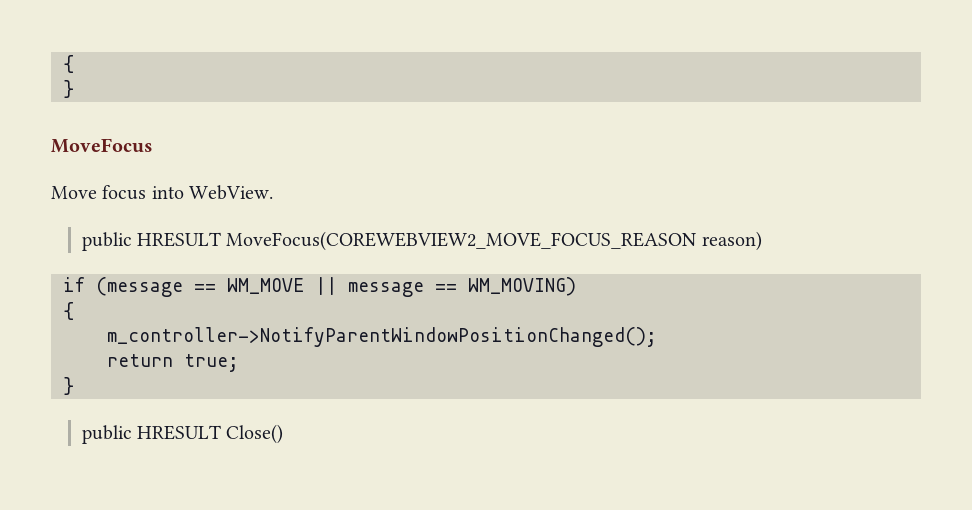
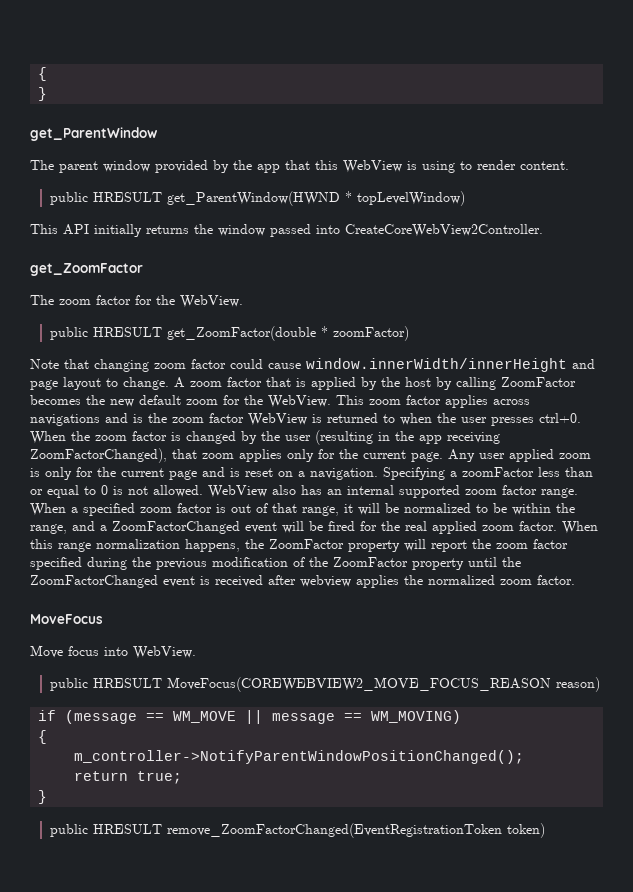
+ get_ParentWindow
+ The parent window provided by the app that this WebView is using to render content.
+ public HRESULT get_ParentWindow(HWND * topLevelWindow)
+ This API initially returns the window passed into CreateCoreWebView2Controller.
+ get_ZoomFactor
+ The zoom factor for the WebView.
+ public HRESULT get_ZoomFactor(double * zoomFactor)
+ Note that changing zoom factor could cause window.innerWidth/innerHeight and page layout to change. A zoom factor that is applied by the host by calling ZoomFactor becomes the new default zoom for the WebView. This zoom factor applies across navigations and is the zoom factor WebView is returned to when the user presses ctrl+0. When the zoom factor is changed by the user (resulting in the app receiving ZoomFactorChanged), that zoom applies only for the current page. Any user applied zoom is only for the current page and is reset on a navigation. Specifying a zoomFactor less than or equal to 0 is not allowed. WebView also has an internal supported zoom factor range. When a specified zoom factor is out of that range, it will be normalized to be within the range, and a ZoomFactorChanged event will be fired for the real applied zoom factor. When this range normalization happens, the ZoomFactor property will report the zoom factor specified during the previous modification of the ZoomFactor property until the ZoomFactorChanged event is received after webview applies the normalized zoom factor.
- public HRESULT Close()
+ public HRESULT remove_ZoomFactorChanged(EventRegistrationToken token)

